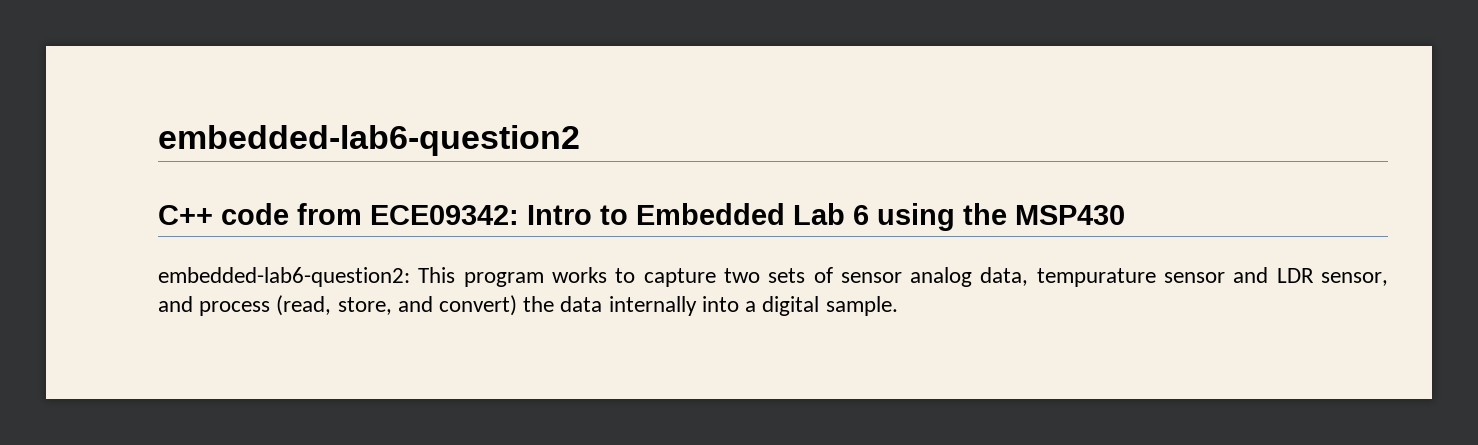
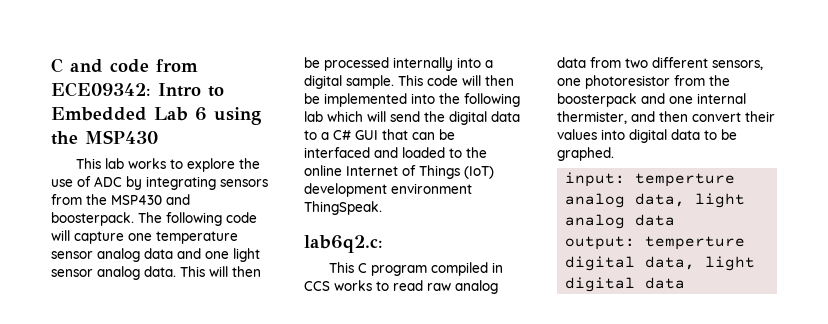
- embedded-lab6-question2
- C++ code from ECE09342: Intro to Embedded Lab 6 using the MSP430
+ C and code from ECE09342: Intro to Embedded Lab 6 using the MSP430
- embedded-lab6-question2: This program works to capture two sets of sensor analog data, tempurature sensor and LDR sensor, and process (read, store, and convert) the data internally into a digital sample.
+ This lab works to explore the use of ADC by integrating sensors from the MSP430 and boosterpack. The following code will capture one temperature sensor analog data and one light sensor analog data. This will then be processed internally into a digital sample.
+ This code will then be implemented into the following lab which will send the digital data to a C# GUI that can be interfaced and loaded to the online Internet of Things (IoT) development environment ThingSpeak.
+ lab6q2.c:
+ This C program compiled in CCS works to read raw analog data from two different sensors, one photoresistor from the boosterpack and one internal thermister, and then convert their values into digital data to be graphed.
+ input: temperture analog data, light analog data
+ output: temperture digital data, light digital data

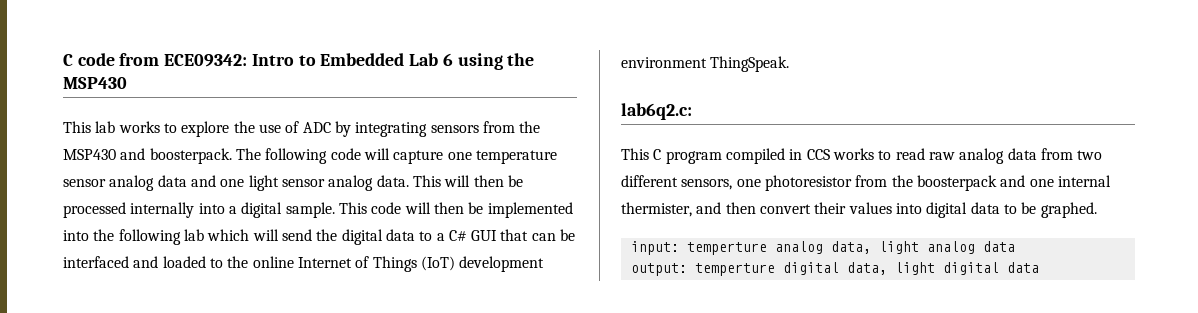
- C and code from ECE09342: Intro to Embedded Lab 6 using the MSP430
+ C code from ECE09342: Intro to Embedded Lab 6 using the MSP430

